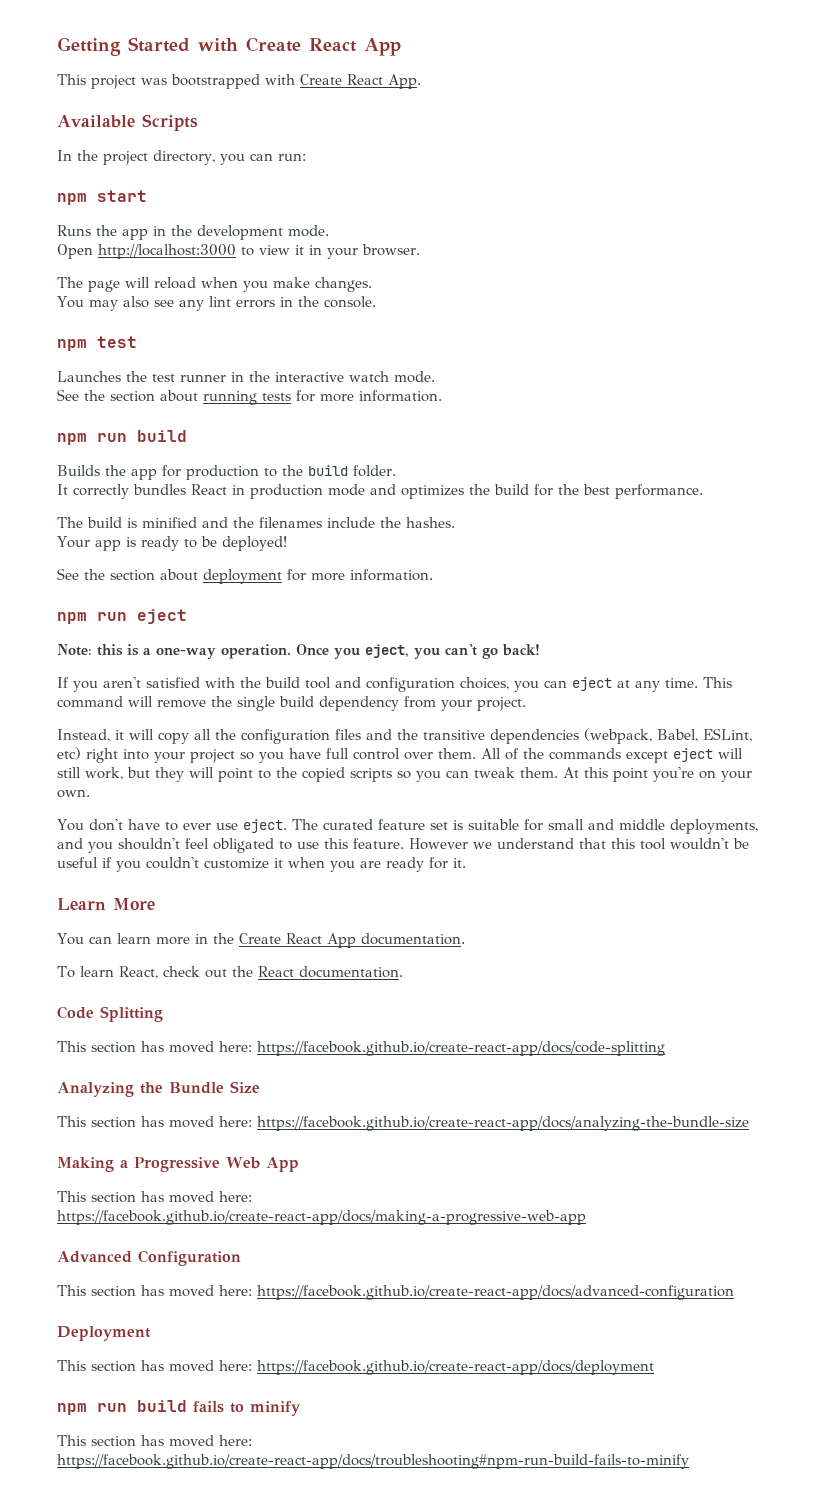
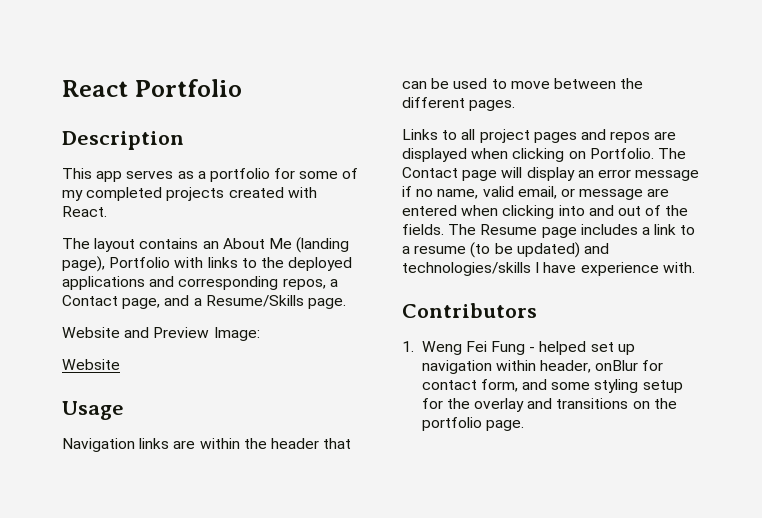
- Getting Started with Create React App
- This project was bootstrapped with Create React App.
- Available Scripts
- In the project directory, you can run:
- npm start
- Runs the app in the development mode.
- Open http://localhost:3000 to view it in your browser.
- The page will reload when you make changes.
- You may also see any lint errors in the console.
- npm test
- Launches the test runner in the interactive watch mode.
- See the section about running tests for more information.
- npm run build
- Builds the app for production to the build folder.
- It correctly bundles React in production mode and optimizes the build for the best performance.
- The build is minified and the filenames include the hashes.
- Your app is ready to be deployed!
- See the section about deployment for more information.
- npm run eject
- Note: this is a one-way operation. Once you eject, you can't go back!
- If you aren't satisfied with the build tool and configuration choices, you can eject at any time. This command will remove the single build dependency from your project.
- Instead, it will copy all the configuration files and the transitive dependencies (webpack, Babel, ESLint, etc) right into your project so you have full control over them. All of the commands except eject will still work, but they will point to the copied scripts so you can tweak them. At this point you're on your own.
- You don't have to ever use eject. The curated feature set is suitable for small and middle deployments, and you shouldn't feel obligated to use this feature. However we understand that this tool wouldn't be useful if you couldn't customize it when you are ready for it.
- Learn More
- You can learn more in the Create React App documentation.
- To learn React, check out the React documentation.
- Code Splitting
- This section has moved here: https://facebook.github.io/create-react-app/docs/code-splitting
- Analyzing the Bundle Size
- This section has moved here: https://facebook.github.io/create-react-app/docs/analyzing-the-bundle-size
- Making a Progressive Web App
- This section has moved here: https://facebook.github.io/create-react-app/docs/making-a-progressive-web-app
- Advanced Configuration
- This section has moved here: https://facebook.github.io/create-react-app/docs/advanced-configuration
- Deployment
- This section has moved here: https://facebook.github.io/create-react-app/docs/deployment
- npm run build fails to minify
- This section has moved here: https://facebook.github.io/create-react-app/docs/troubleshooting#npm-run-build-fails-to-minify
+ React Portfolio
+ Description
+ This app serves as a portfolio for some of my completed projects created with React.
+ The layout contains an About Me (landing page), Portfolio with links to the deployed applications and corresponding repos, a Contact page, and a Resume/Skills page.
+ Website and Preview Image:
+ Website
+ Usage
+ Navigation links are within the header that can be used to move between the different pages.
+ Links to all project pages and repos are displayed when clicking on Portfolio. The Contact page will display an error message if no name, valid email, or message are entered when clicking into and out of the fields. The Resume page includes a link to a resume (to be updated) and technologies/skills I have experience with.
+ Contributors
+ 1. Weng Fei Fung - helped set up navigation within header, onBlur for contact form, and some styling setup for the overlay and transitions on the portfolio page.

